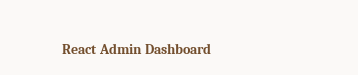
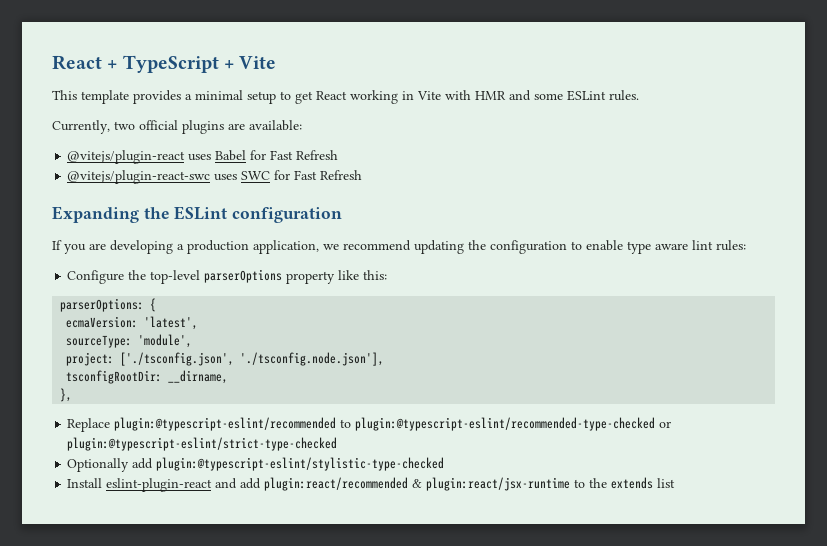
- React Admin Dashboard
+ React + TypeScript + Vite
+ This template provides a minimal setup to get React working in Vite with HMR and some ESLint rules.
+ Currently, two official plugins are available:
+ @vitejs/plugin-react uses Babel for Fast Refresh
+ @vitejs/plugin-react-swc uses SWC for Fast Refresh
+ Expanding the ESLint configuration
+ If you are developing a production application, we recommend updating the configuration to enable type aware lint rules:
+ Configure the top-level parserOptions property like this:
+ parserOptions: {
+ ecmaVersion: 'latest',
+ sourceType: 'module',
+ project: ['./tsconfig.json', './tsconfig.node.json'],
+ tsconfigRootDir: __dirname,
+ },
+ Replace plugin:@typescript-eslint/recommended to plugin:@typescript-eslint/recommended-type-checked or plugin:@typescript-eslint/strict-type-checked
+ Optionally add plugin:@typescript-eslint/stylistic-type-checked
+ Install eslint-plugin-react and add plugin:react/recommended & plugin:react/jsx-runtime to the extends list

